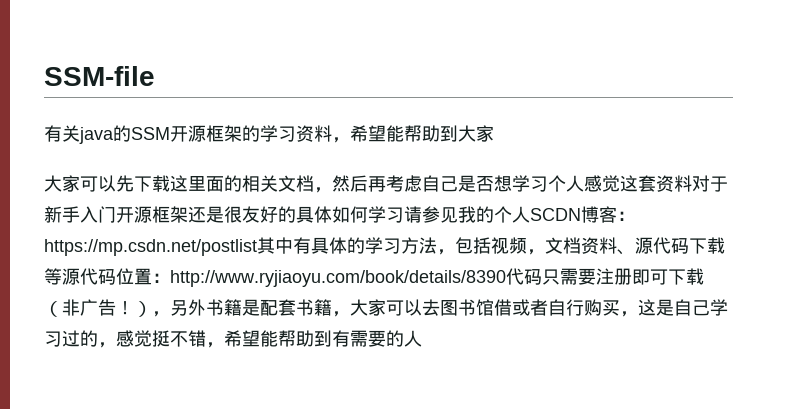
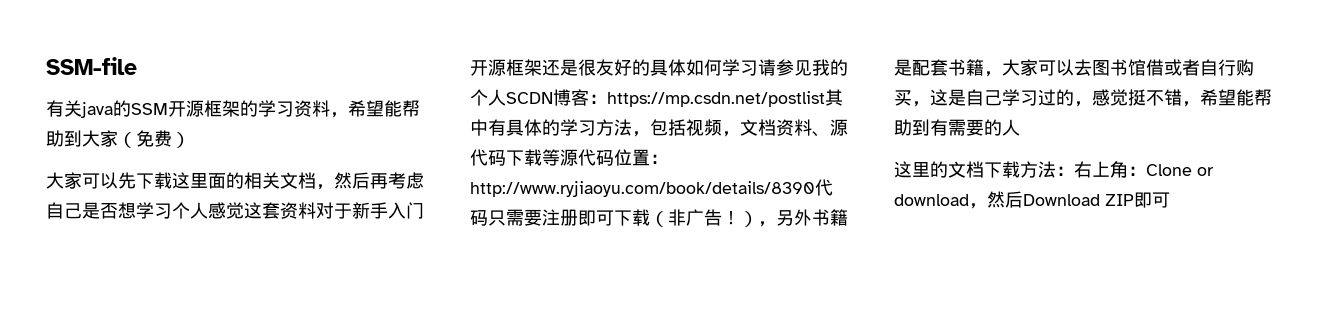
- 有关java的SSM开源框架的学习资料，希望能帮助到大家
+ 有关java的SSM开源框架的学习资料，希望能帮助到大家（免费）
+ 这里的文档下载方法：右上角：Clone or download，然后Download ZIP即可

